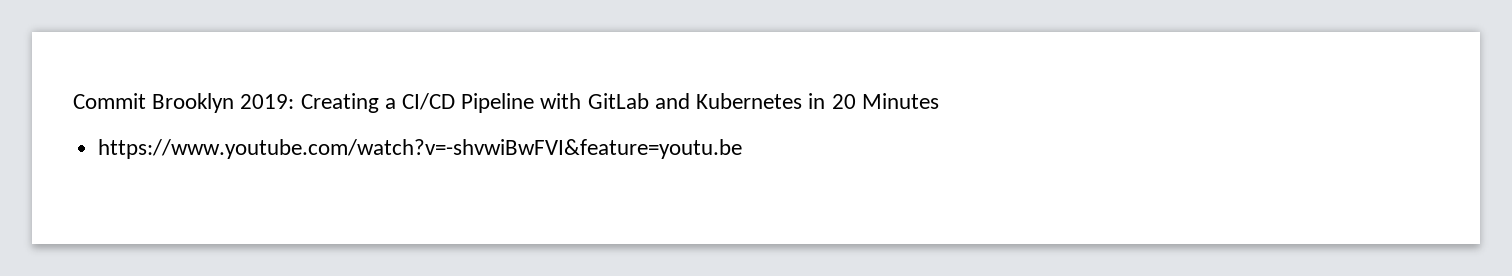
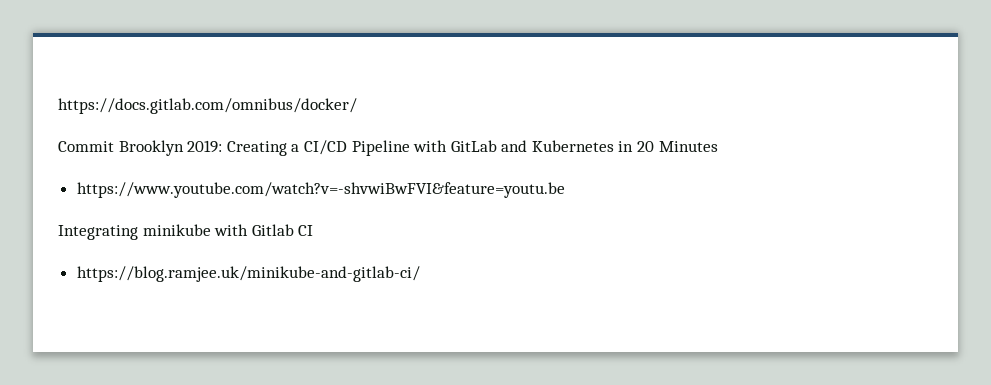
+ https://docs.gitlab.com/omnibus/docker/
+ Integrating minikube with Gitlab CI
+ https://blog.ramjee.uk/minikube-and-gitlab-ci/

